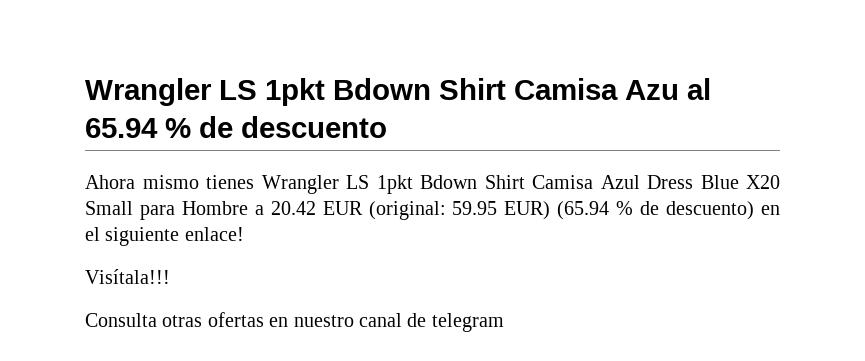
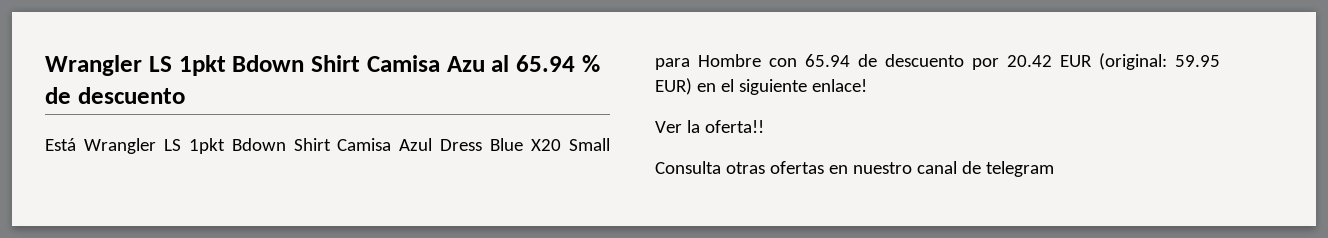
- Ahora mismo tienes Wrangler LS 1pkt Bdown Shirt Camisa Azul Dress Blue X20 Small para Hombre a 20.42 EUR (original: 59.95 EUR) (65.94 % de descuento) en el siguiente enlace!
+ Está Wrangler LS 1pkt Bdown Shirt Camisa Azul Dress Blue X20 Small para Hombre con 65.94 de descuento por 20.42 EUR (original: 59.95 EUR) en el siguiente enlace!
- Visítala!!!
+ Ver la oferta!!

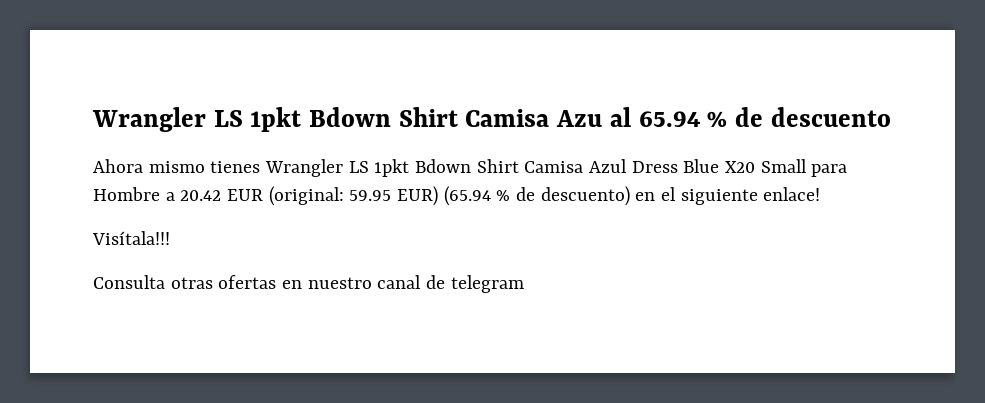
- Está Wrangler LS 1pkt Bdown Shirt Camisa Azul Dress Blue X20 Small para Hombre con 65.94 de descuento por 20.42 EUR (original: 59.95 EUR) en el siguiente enlace!
+ Ahora mismo tienes Wrangler LS 1pkt Bdown Shirt Camisa Azul Dress Blue X20 Small para Hombre a 20.42 EUR (original: 59.95 EUR) (65.94 % de descuento) en el siguiente enlace!
- Ver la oferta!!
+ Visítala!!!

